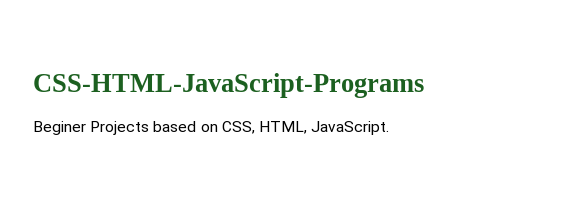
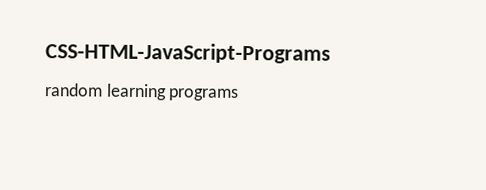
- Beginer Projects based on CSS, HTML, JavaScript.
+ random learning programs

